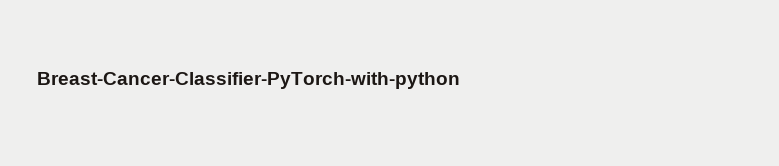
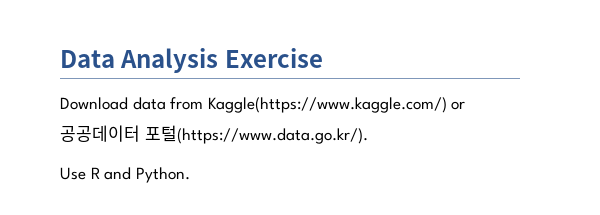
- Breast-Cancer-Classifier-PyTorch-with-python
+ Data Analysis Exercise
+ Download data from Kaggle(https://www.kaggle.com/) or 공공데이터 포털(https://www.data.go.kr/).
+ Use R and Python.

